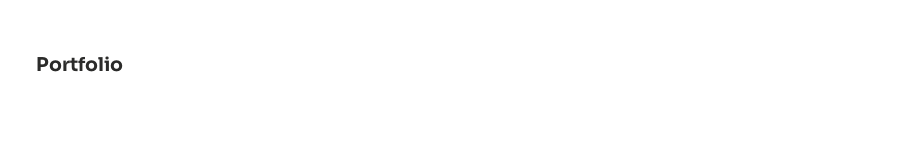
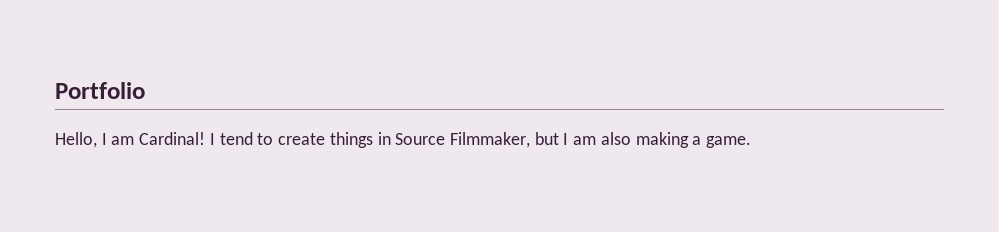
+ Hello, I am Cardinal! I tend to create things in Source Filmmaker, but I am also making a game.

